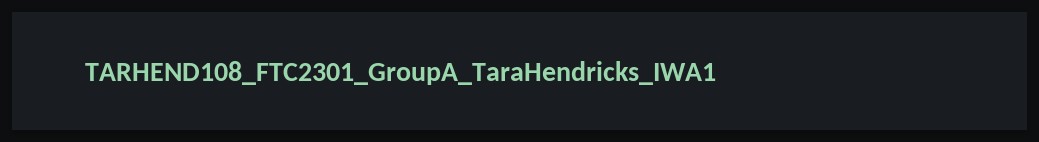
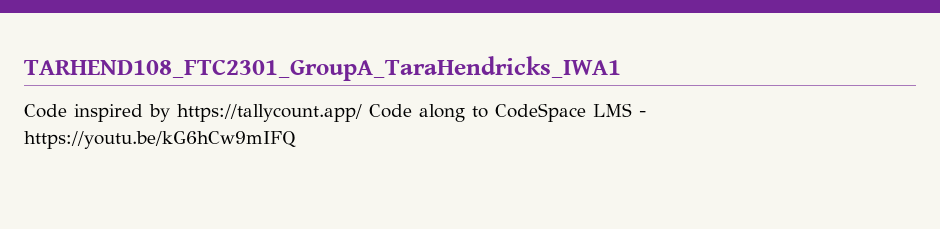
+ Code inspired by https://tallycount.app/ Code along to CodeSpace LMS - https://youtu.be/kG6hCw9mIFQ

